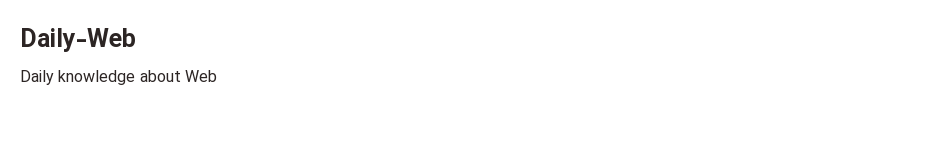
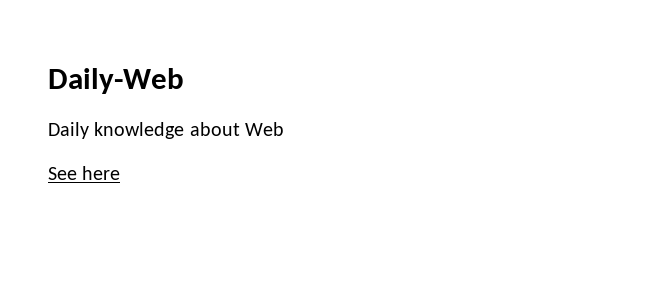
+ See here

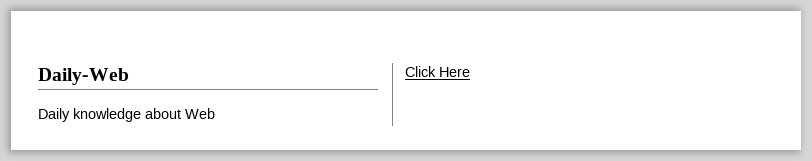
- See here
+ Click Here

